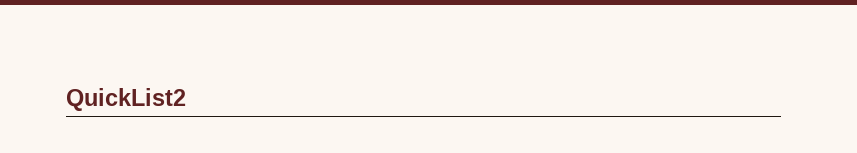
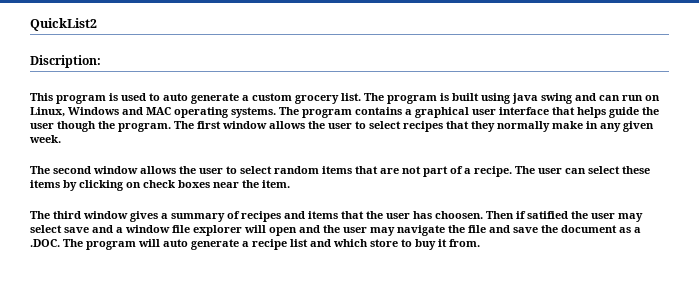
+ Discription:
+ This program is used to auto generate a custom grocery list. The program is built using java swing and can run on Linux, Windows and MAC operating systems. The program contains a graphical user interface that helps guide the user though the program. The first window allows the user to select recipes that they normally make in any given week.
+ The second window allows the user to select random items that are not part of a recipe. The user can select these items by clicking on check boxes near the item.
+ The third window gives a summary of recipes and items that the user has choosen. Then if satified the user may select save and a window file explorer will open and the user may navigate the file and save the document as a .DOC. The program will auto generate a recipe list and which store to buy it from.

